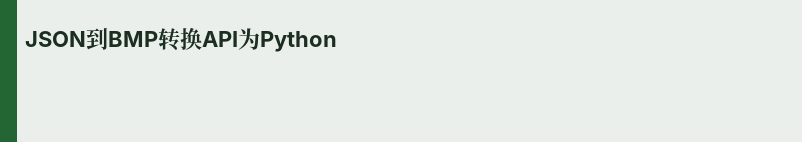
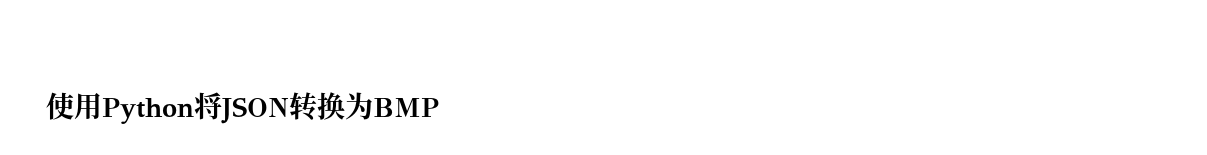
- JSON到BMP转换API为Python
+ 使用Python将JSON转换为BMP

